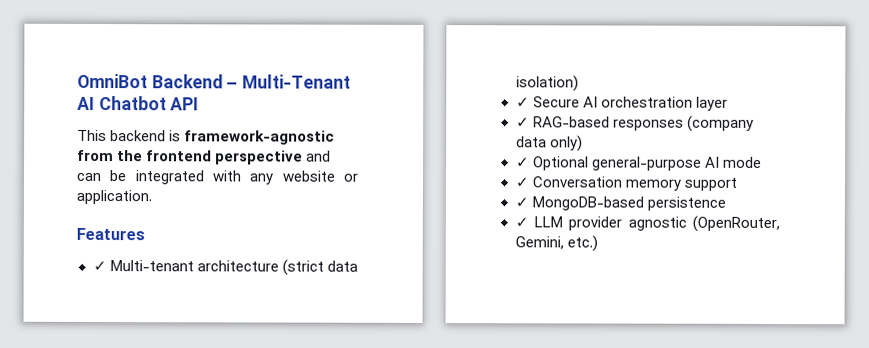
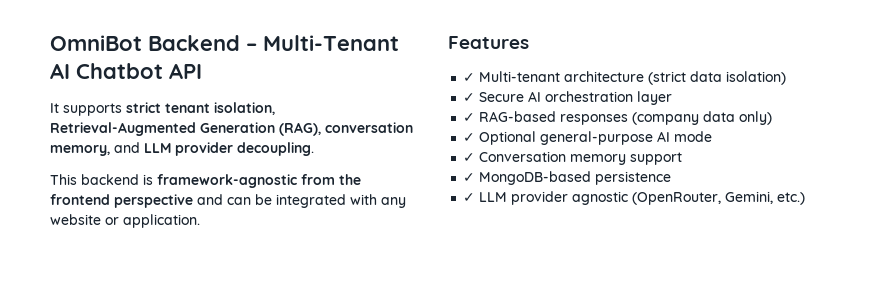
+ It supports strict tenant isolation, Retrieval-Augmented Generation (RAG), conversation memory, and LLM provider decoupling.

